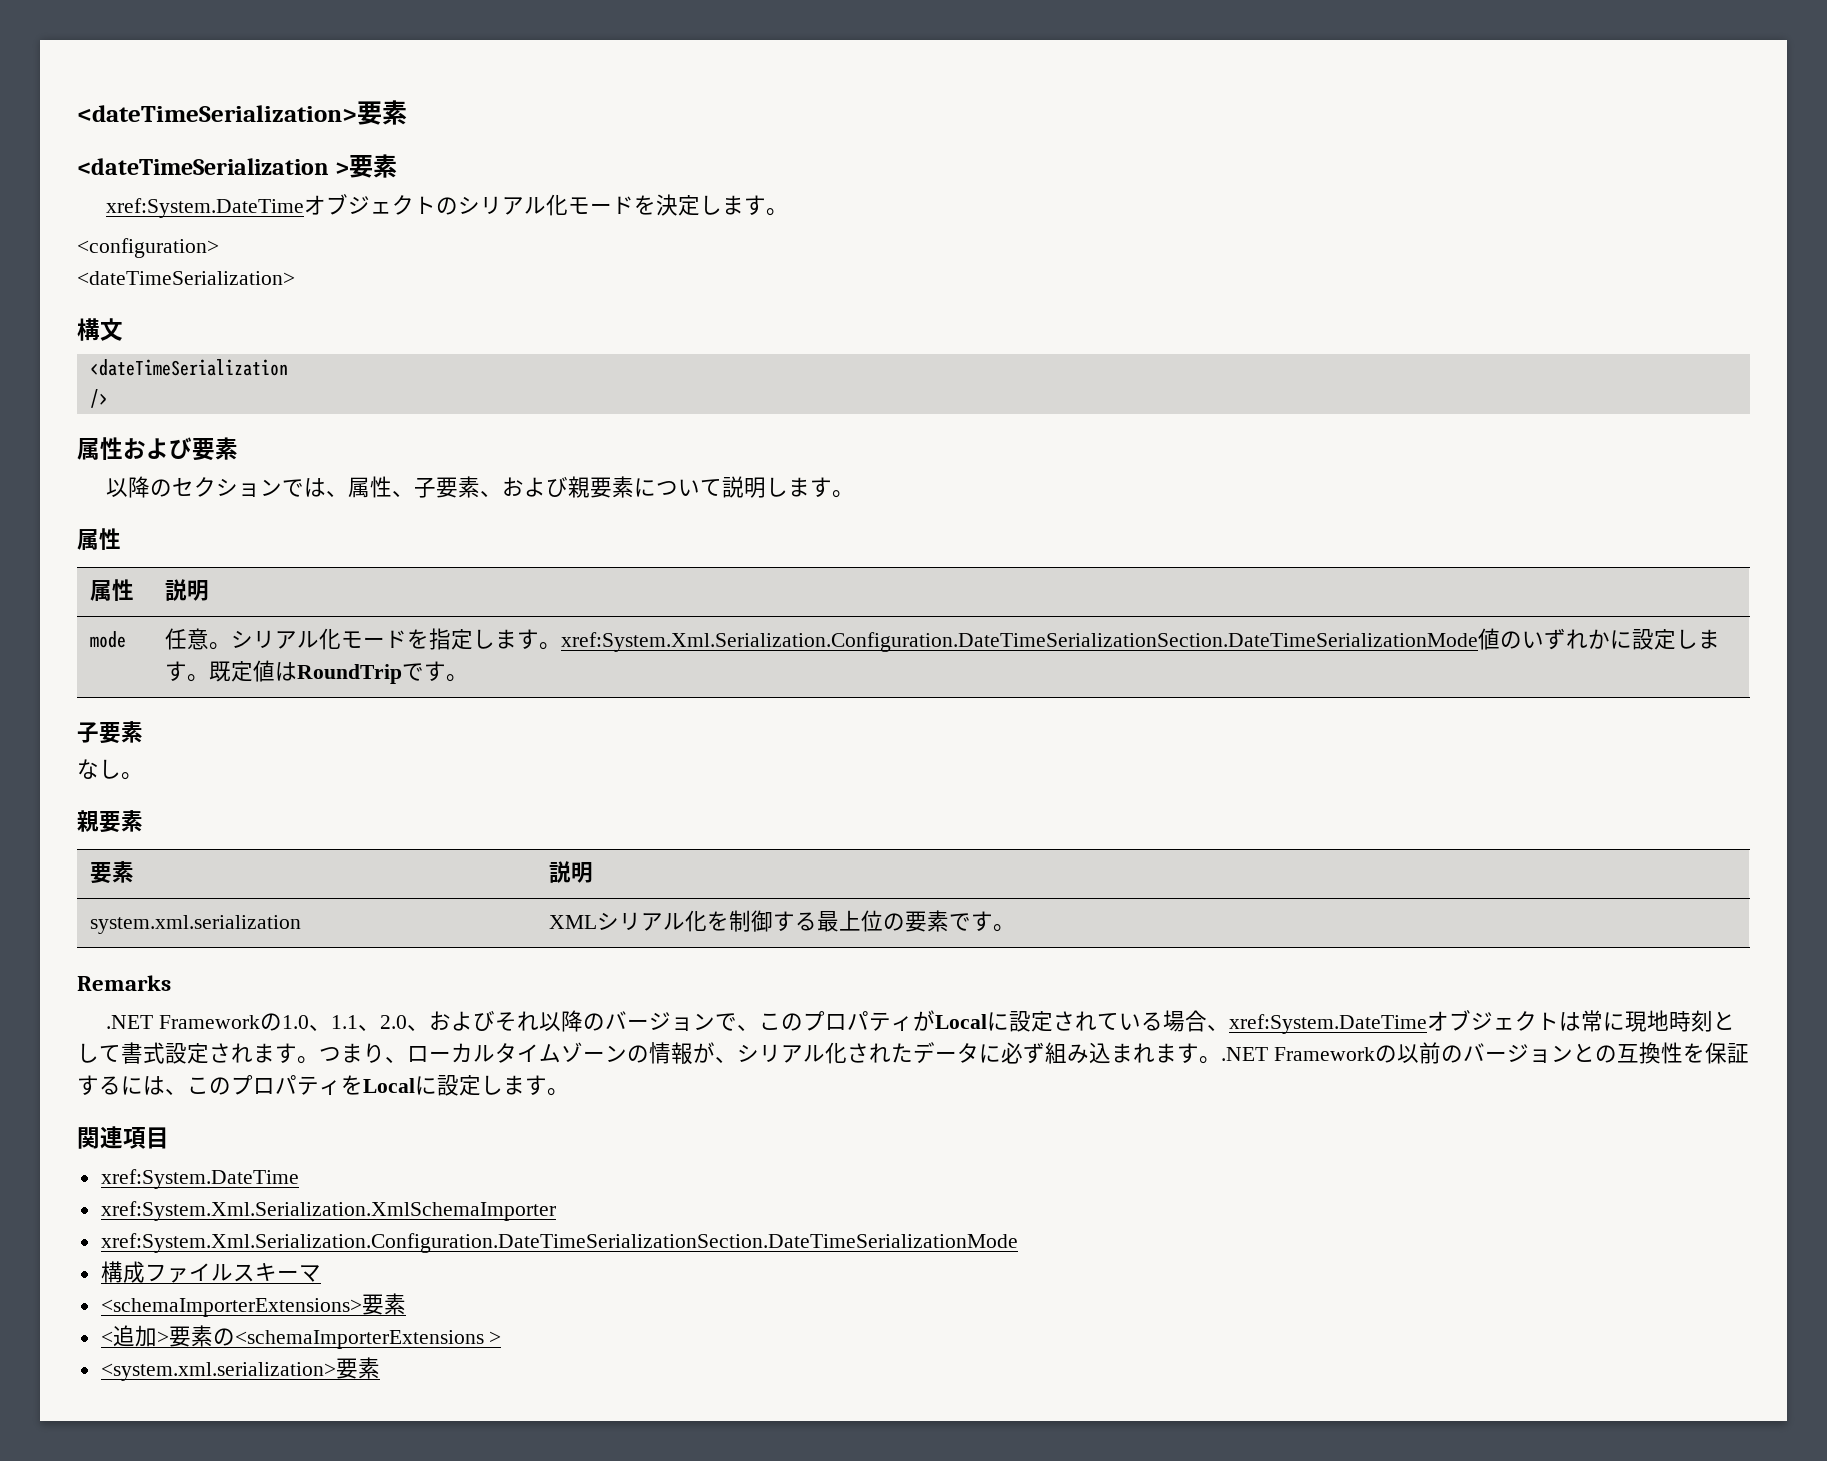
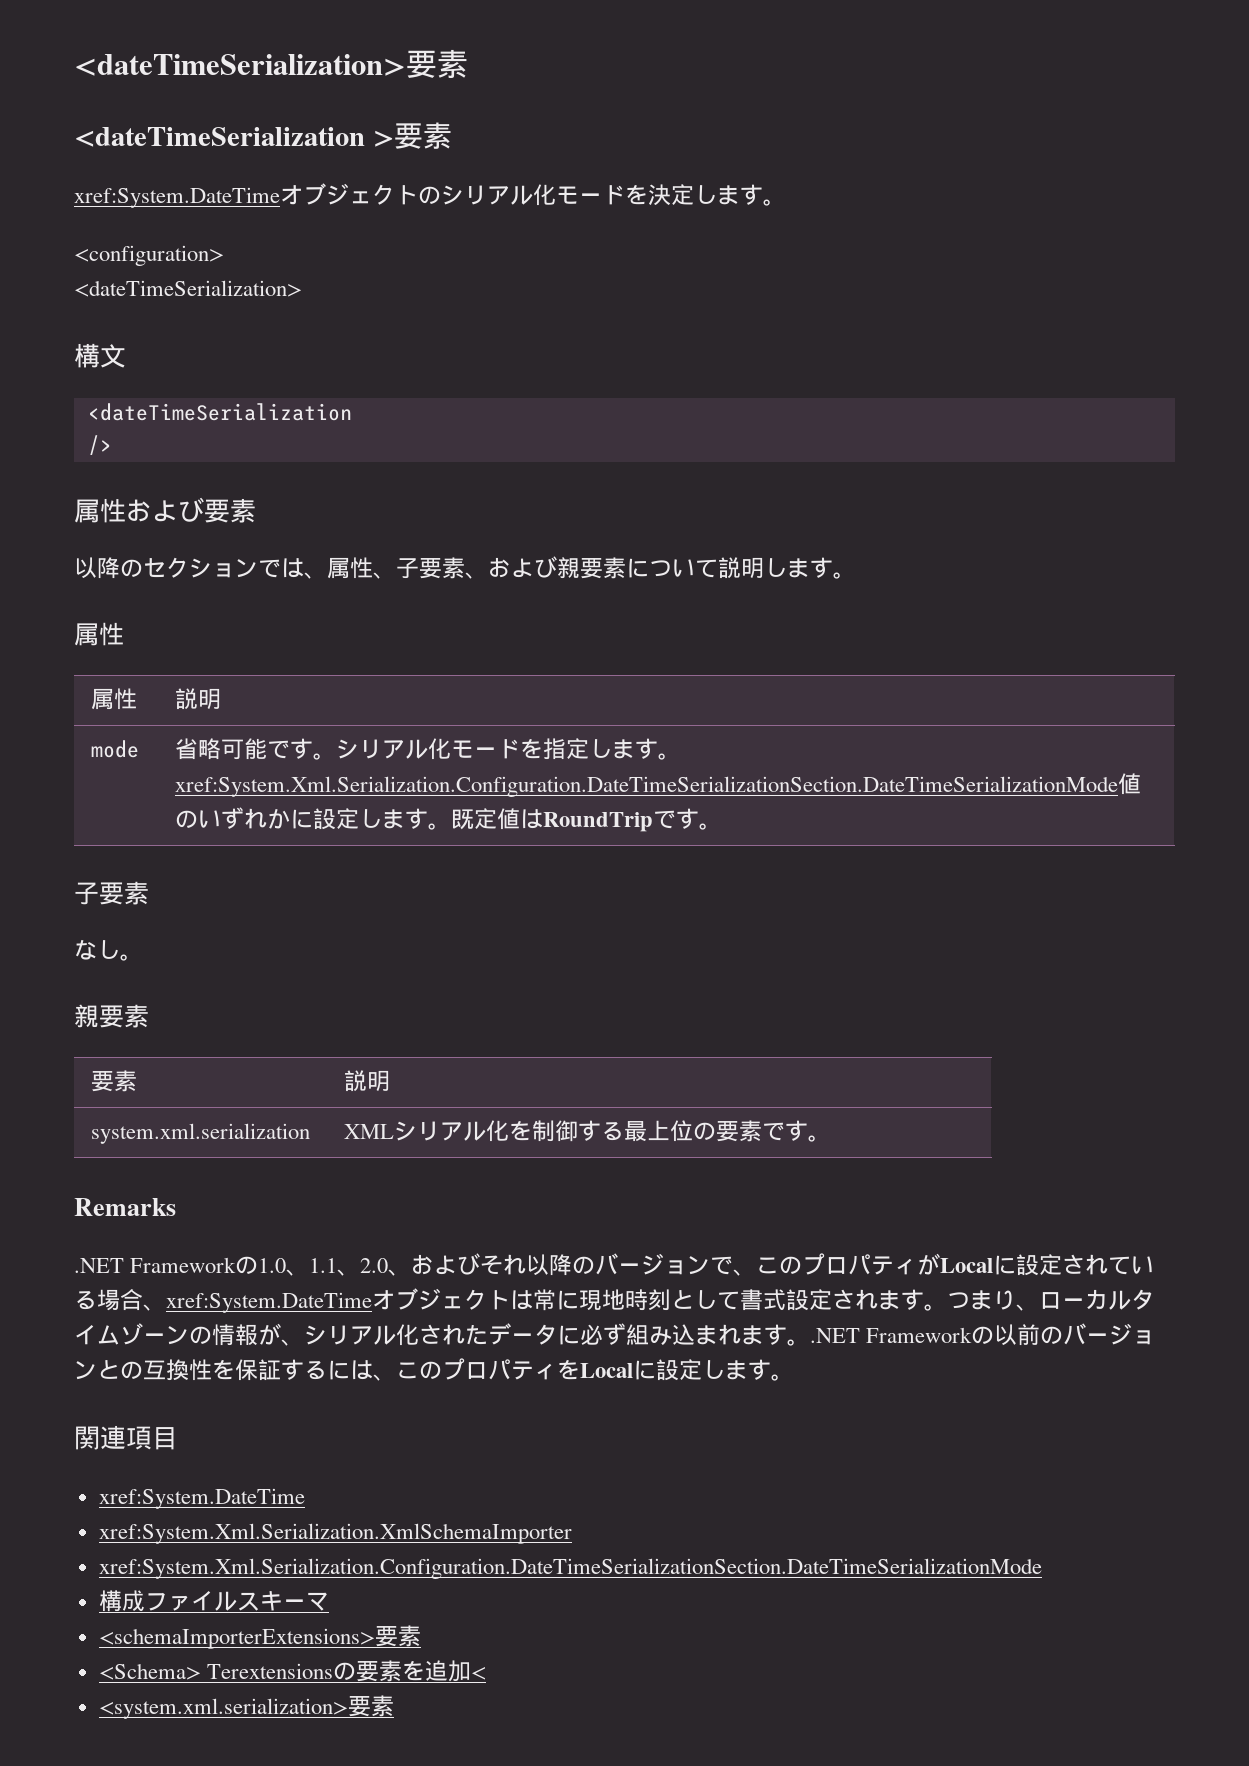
- mode | 任意。シリアル化モードを指定します。xref:System.Xml.Serialization.Configuration.DateTimeSerializationSection.DateTimeSerializationMode値のいずれかに設定します。既定値はRoundTripです。
+ mode | 省略可能です。シリアル化モードを指定します。xref:System.Xml.Serialization.Configuration.DateTimeSerializationSection.DateTimeSerializationMode値のいずれかに設定します。既定値はRoundTripです。
- <追加>要素の<schemaImporterExtensions >
+ <Schema> Terextensionsの要素を追加<

